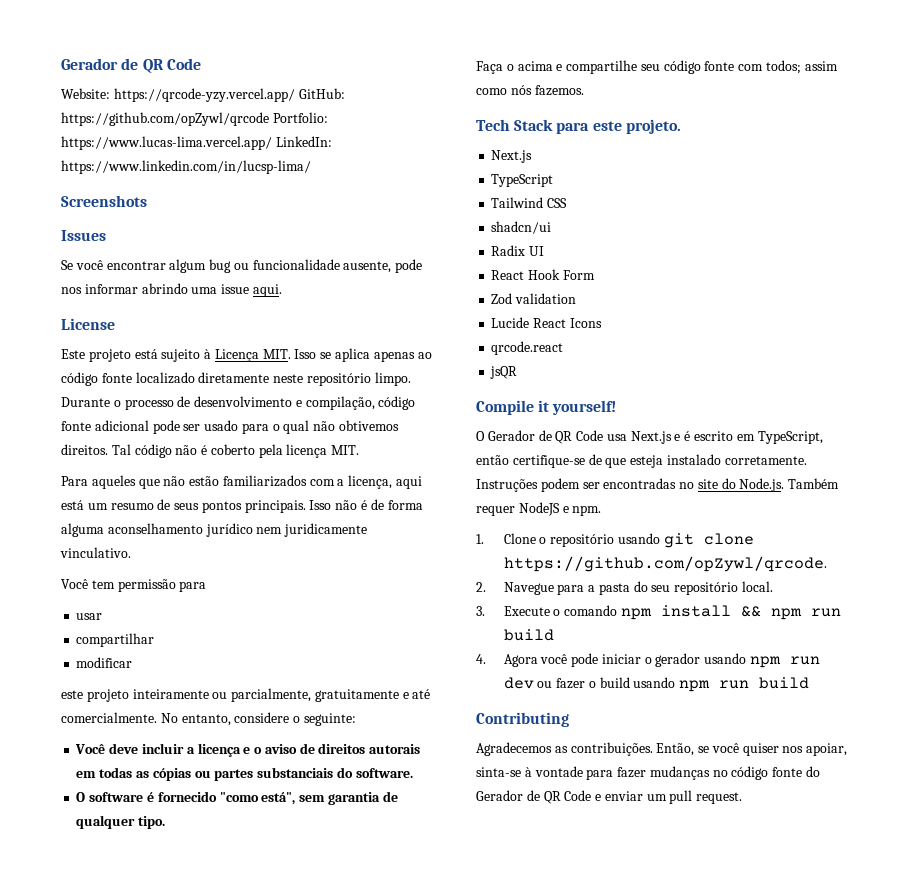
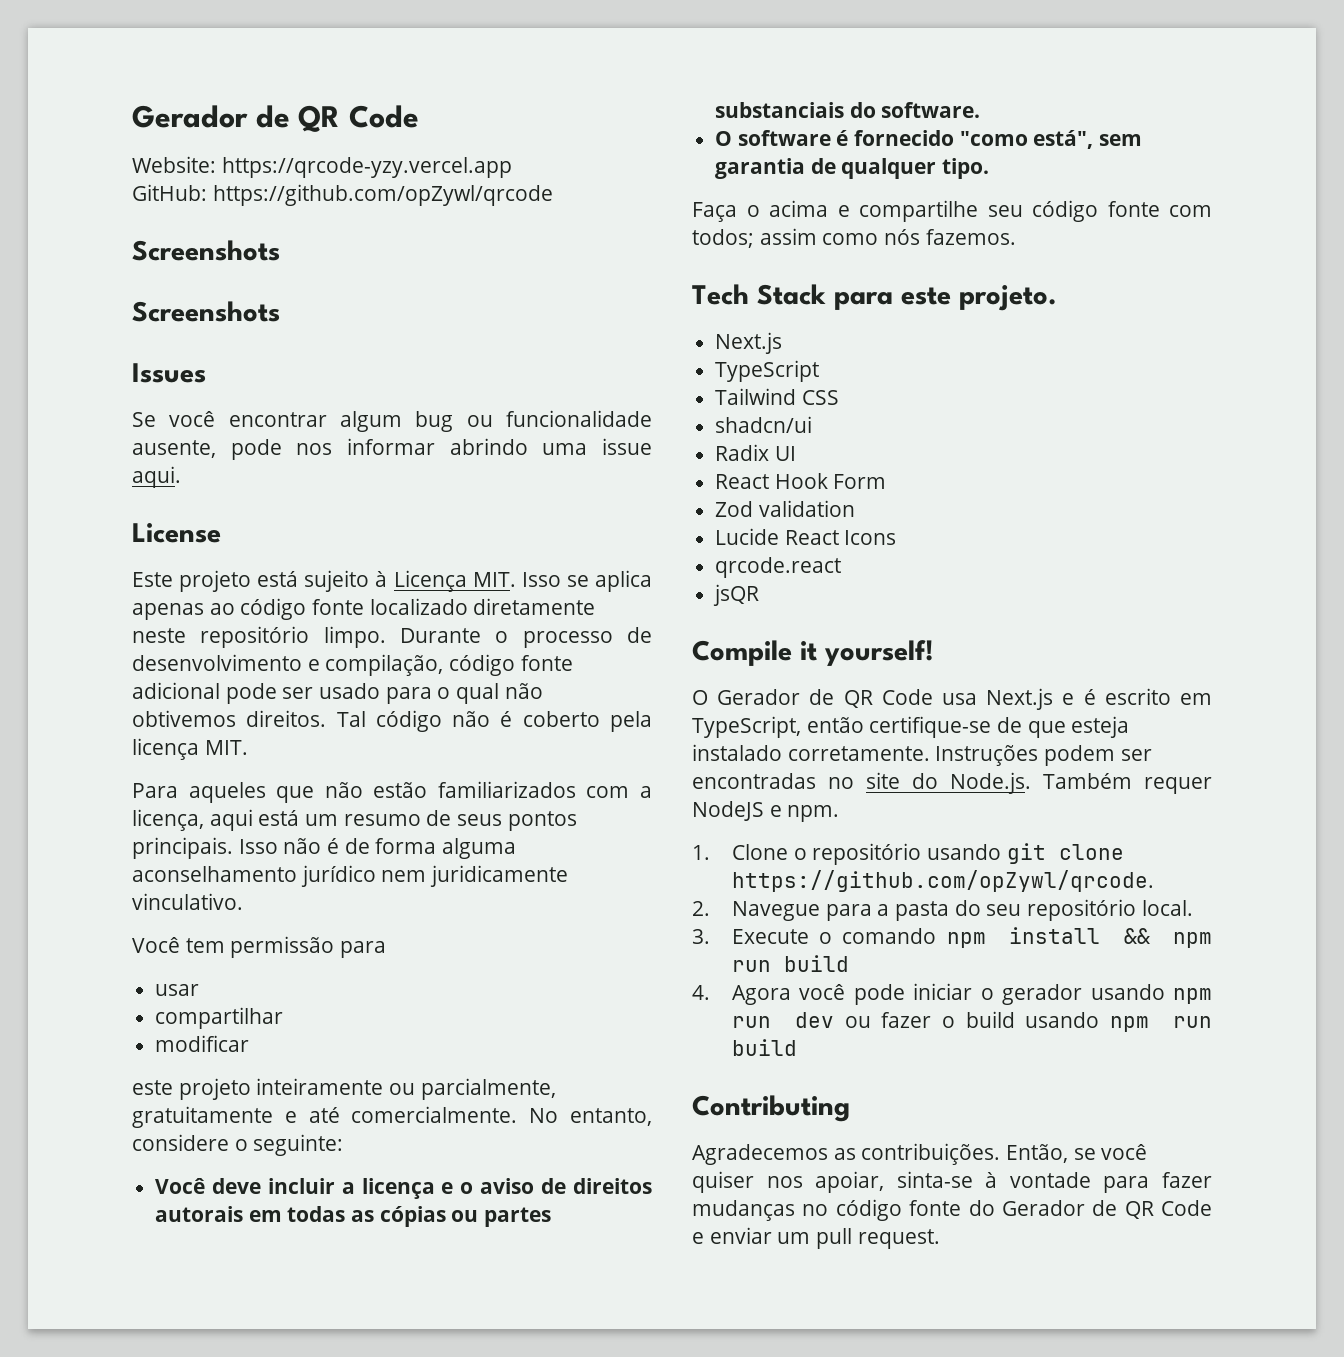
- Website: https://qrcode-yzy.vercel.app/ GitHub: https://github.com/opZywl/qrcode Portfolio: https://www.lucas-lima.vercel.app/ LinkedIn: https://www.linkedin.com/in/lucsp-lima/
+ Website: https://qrcode-yzy.vercel.app
+ GitHub: https://github.com/opZywl/qrcode
+ Screenshots

